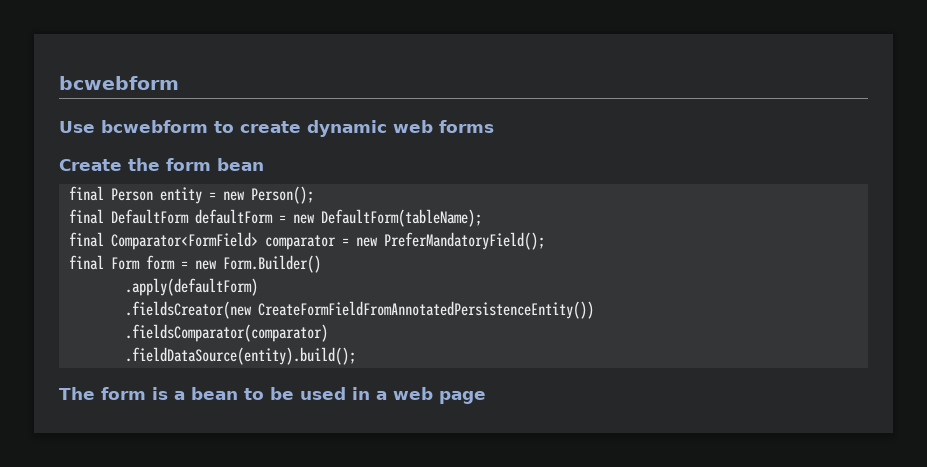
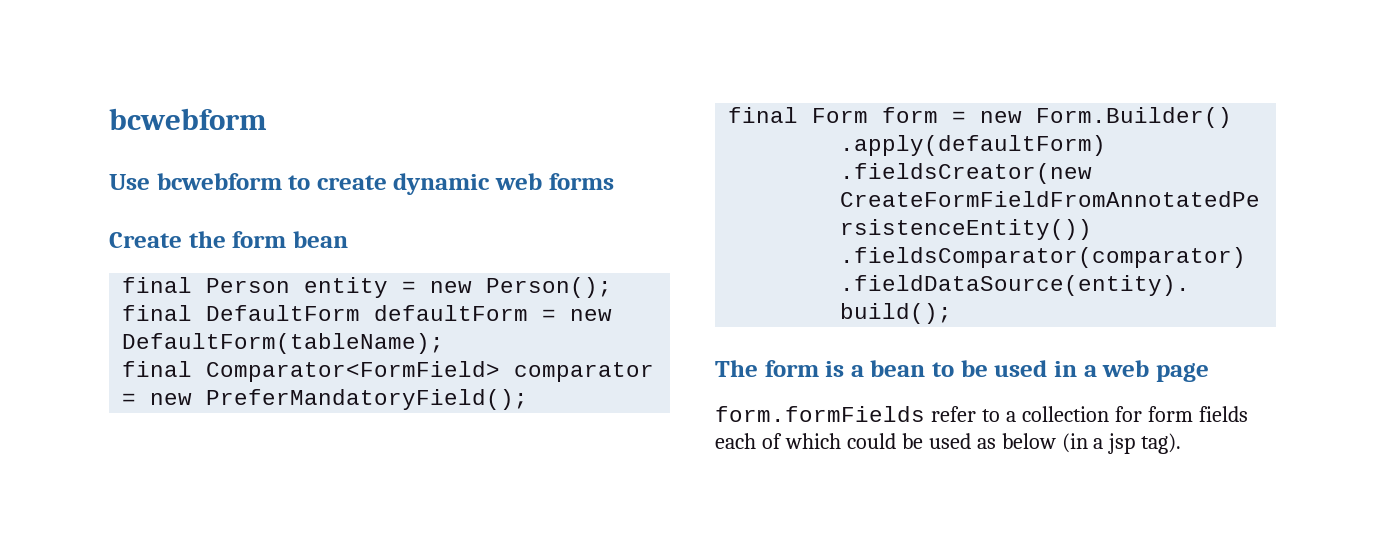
+ form.formFields refer to a collection for form fields each of which could be used as below (in a jsp tag).

